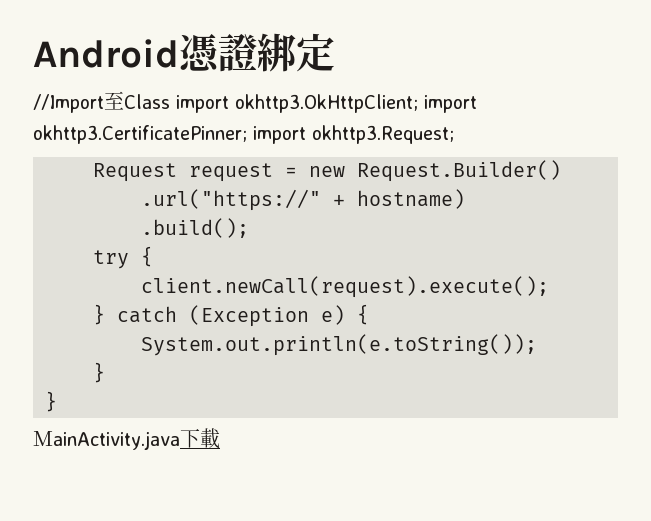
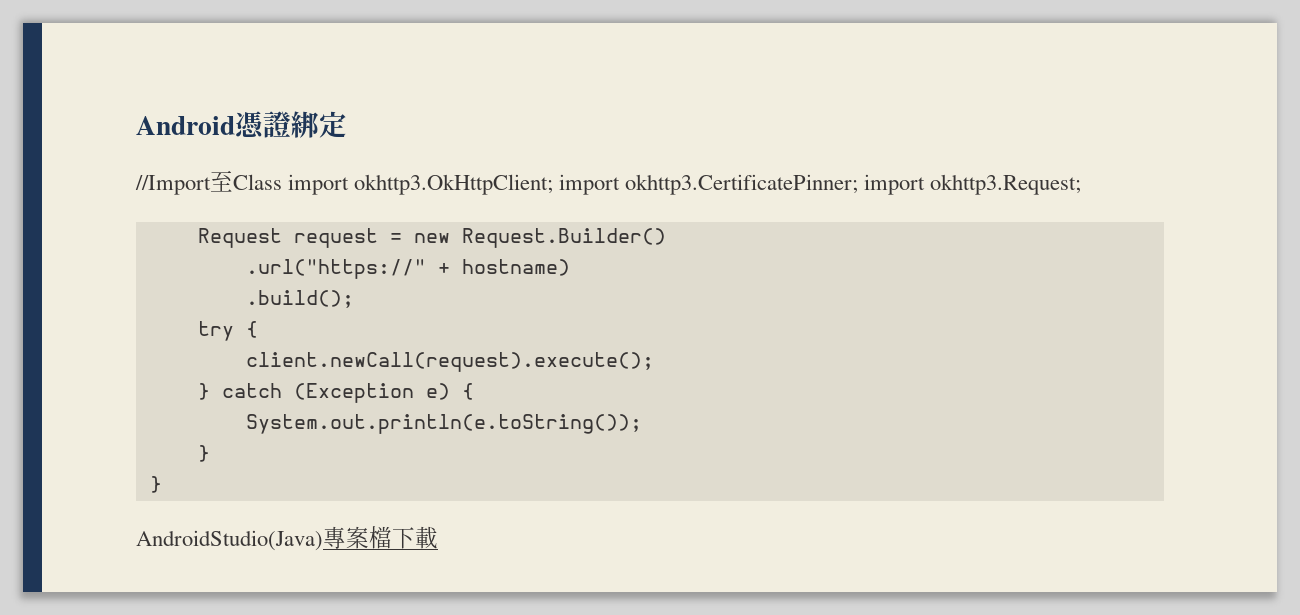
- ＭainActivity.java下載
+ AndroidStudio(Java)專案檔下載

